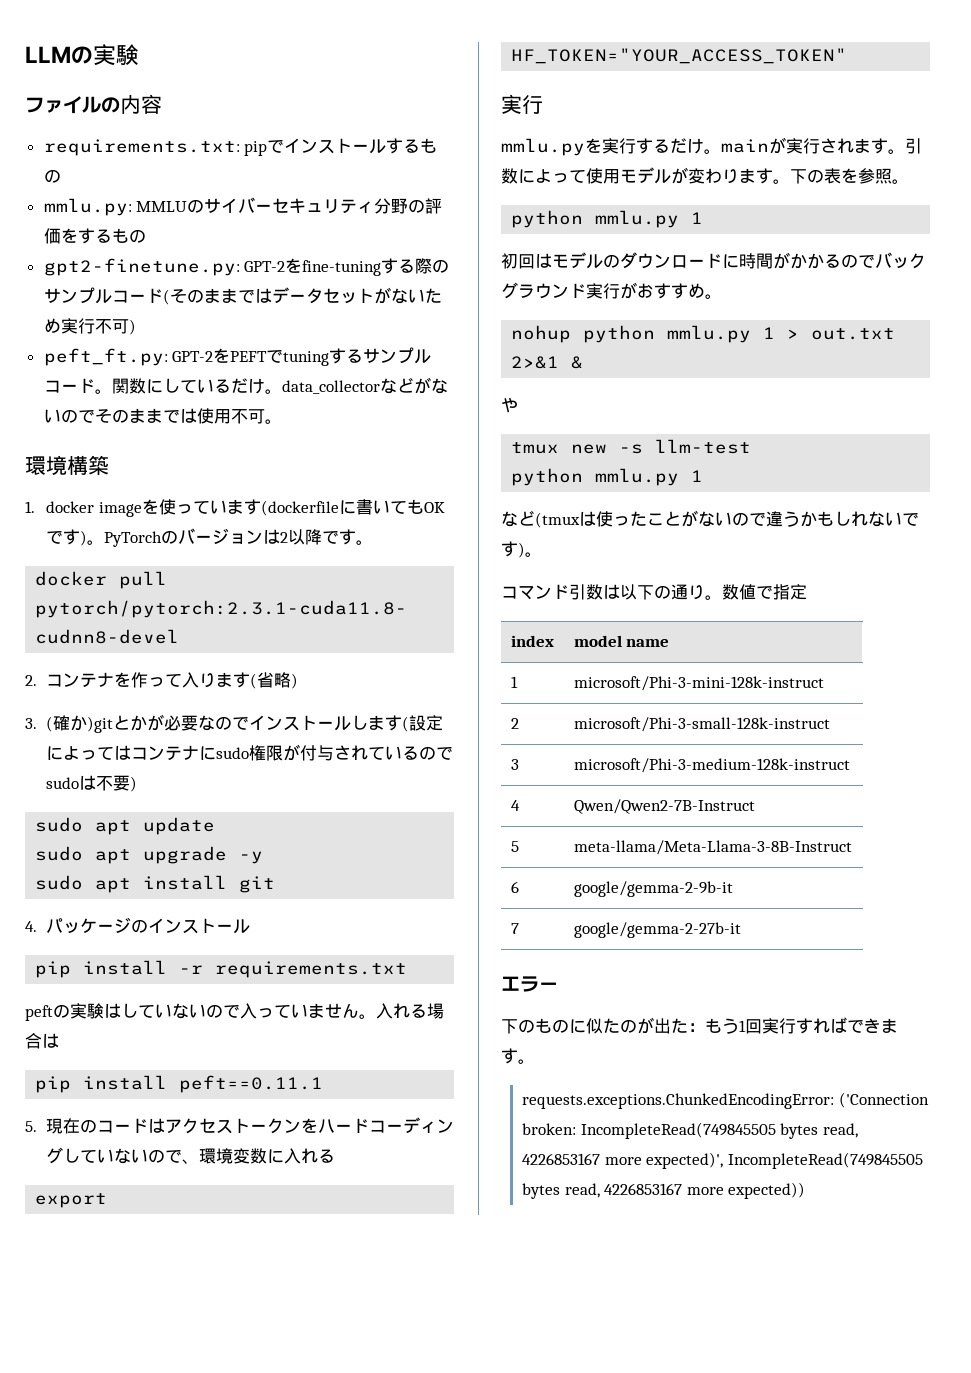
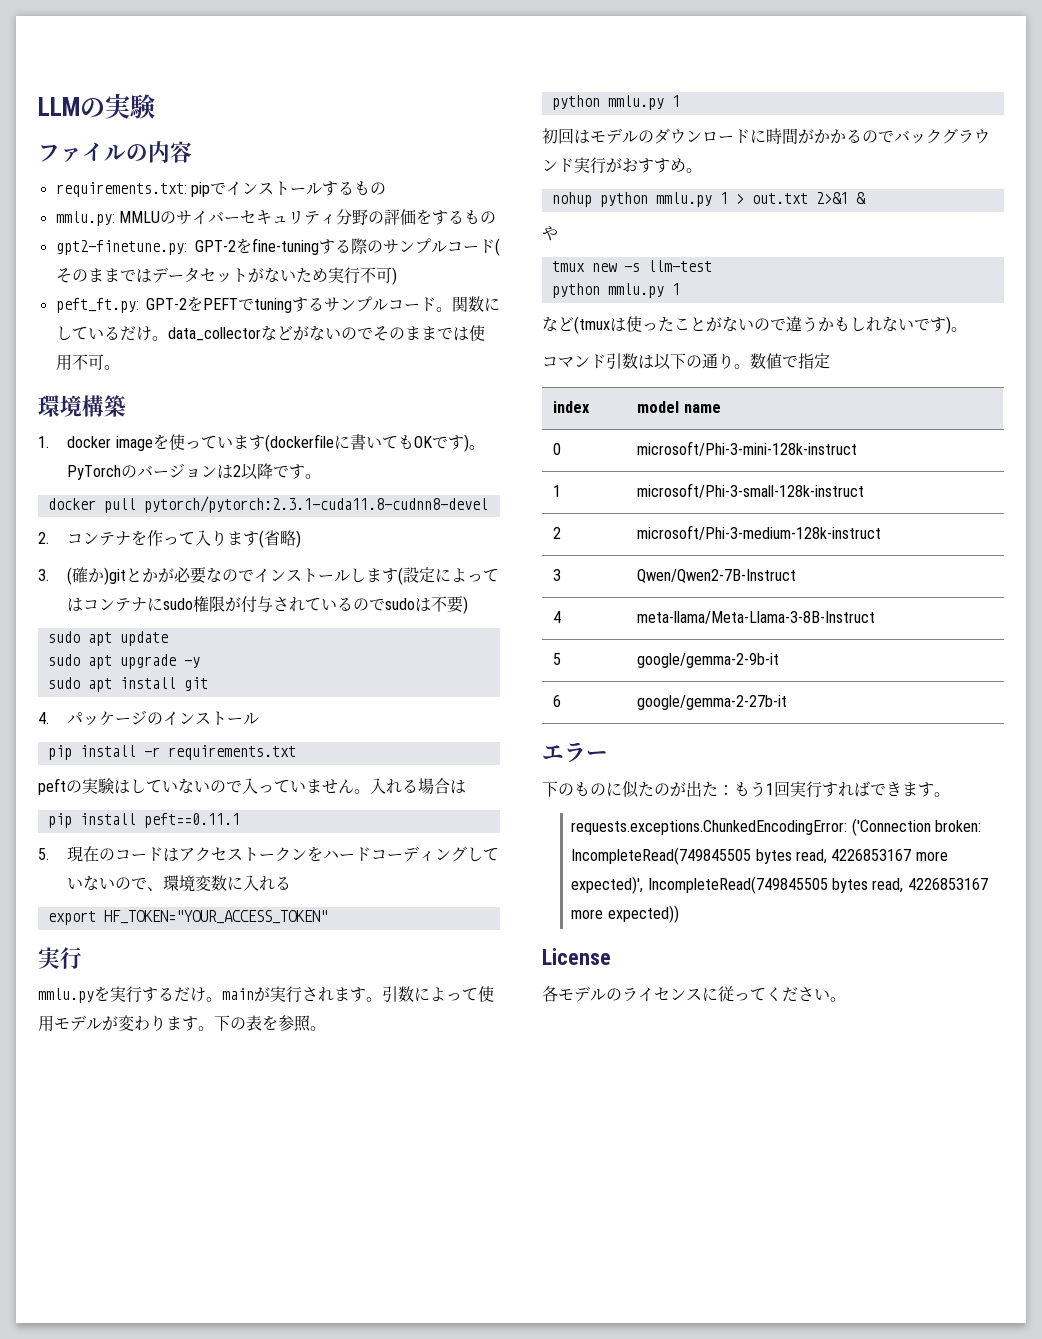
- 1 | microsoft/Phi-3-mini-128k-instruct
+ 0 | microsoft/Phi-3-mini-128k-instruct
- 2 | microsoft/Phi-3-small-128k-instruct
+ 1 | microsoft/Phi-3-small-128k-instruct
- 3 | microsoft/Phi-3-medium-128k-instruct
+ 2 | microsoft/Phi-3-medium-128k-instruct
- 4 | Qwen/Qwen2-7B-Instruct
+ 3 | Qwen/Qwen2-7B-Instruct
- 5 | meta-llama/Meta-Llama-3-8B-Instruct
+ 4 | meta-llama/Meta-Llama-3-8B-Instruct
- 6 | google/gemma-2-9b-it
+ 5 | google/gemma-2-9b-it
- 7 | google/gemma-2-27b-it
+ 6 | google/gemma-2-27b-it
+ License
+ 各モデルのライセンスに従ってください。

